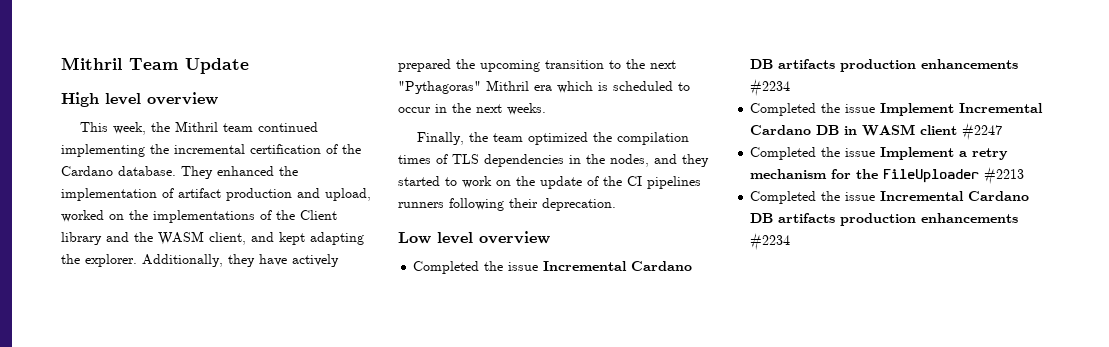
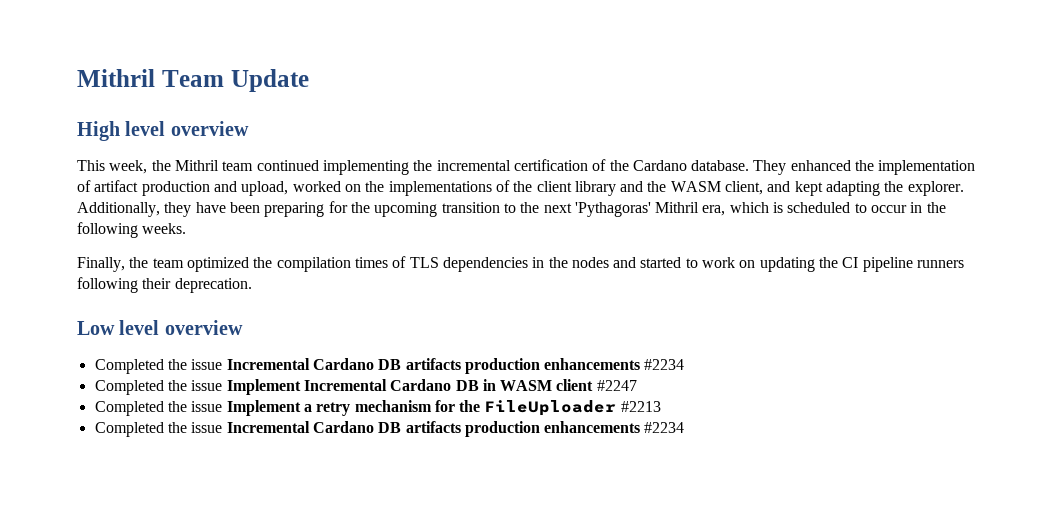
- They enhanced the implementation of artifact production and upload, worked on the implementations of the Client library and the WASM client, and kept adapting the explorer.
+ They enhanced the implementation of artifact production and upload, worked on the implementations of the client library and the WASM client, and kept adapting the explorer.
- Additionally, they have actively prepared the upcoming transition to the next "Pythagoras" Mithril era which is scheduled to occur in the next weeks.
+ Additionally, they have been preparing for the upcoming transition to the next 'Pythagoras' Mithril era, which is scheduled to occur in the following weeks.
- Finally, the team optimized the compilation times of TLS dependencies in the nodes, and they started to work on the update of the CI pipelines runners following their deprecation.
+ Finally, the team optimized the compilation times of TLS dependencies in the nodes and started to work on updating the CI pipeline runners following their deprecation.

